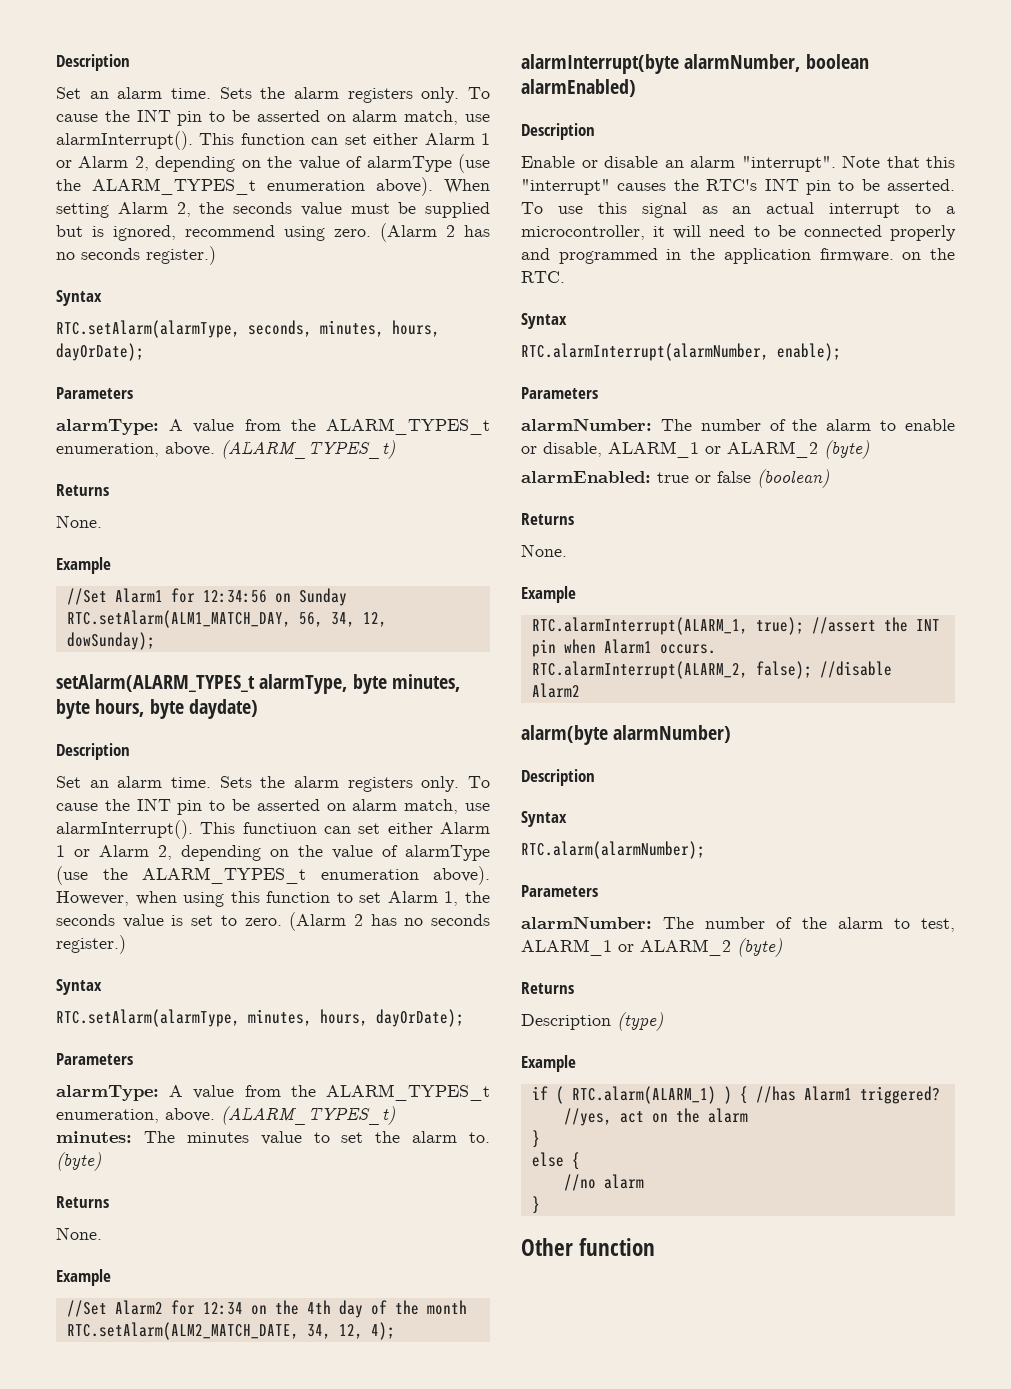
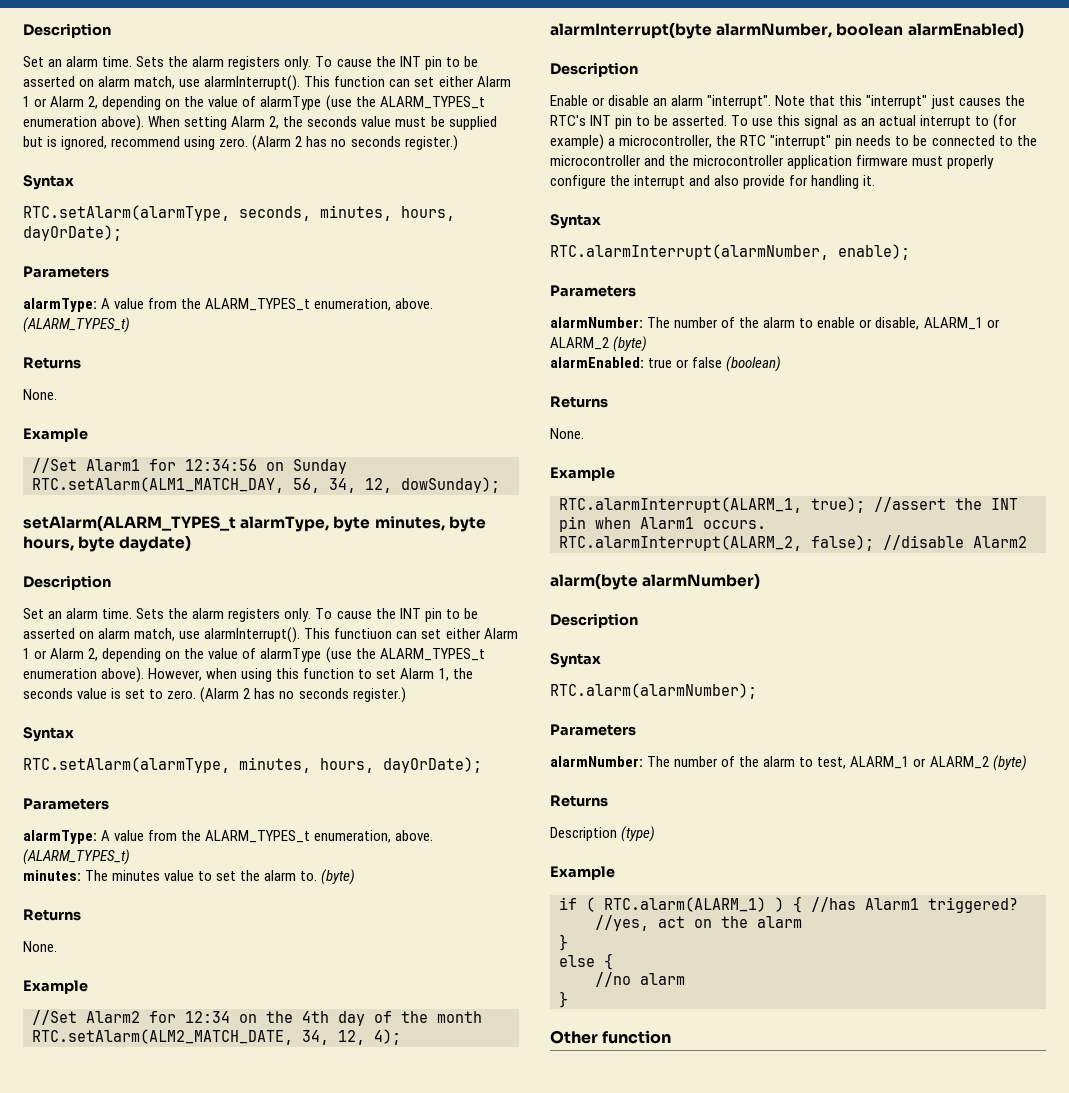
- Note that this "interrupt" causes the RTC's INT pin to be asserted.
+ Note that this "interrupt" just causes the RTC's INT pin to be asserted.
- To use this signal as an actual interrupt to a microcontroller, it will need to be connected properly and programmed in the application firmware. on the RTC.
+ To use this signal as an actual interrupt to (for example) a microcontroller, the RTC "interrupt" pin needs to be connected to the microcontroller and the microcontroller application firmware must properly configure the interrupt and also provide for handling it.

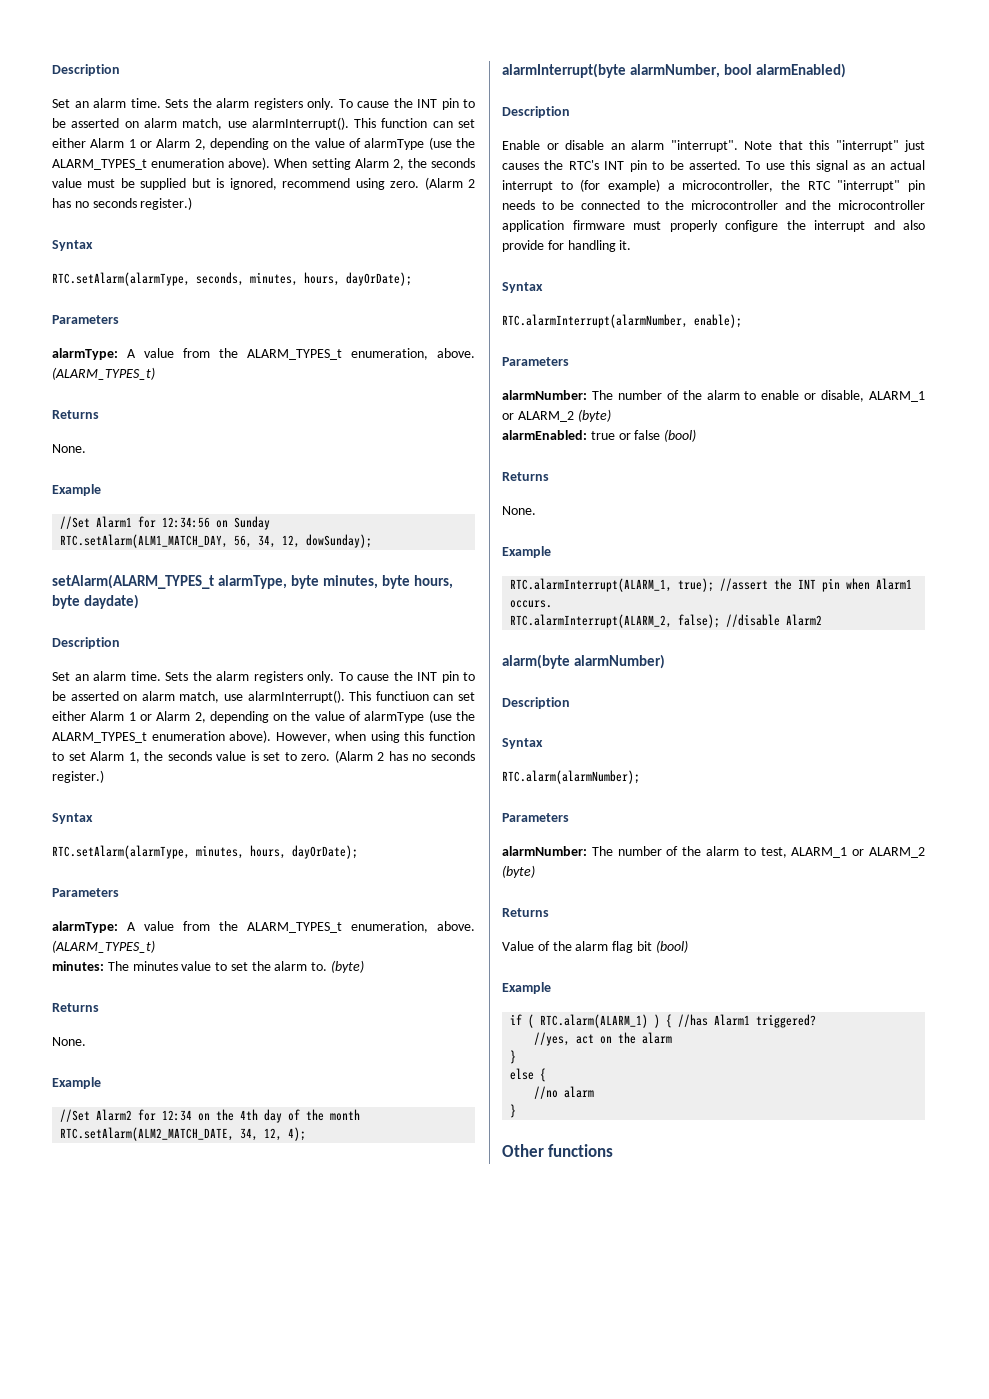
- alarmInterrupt(byte alarmNumber, boolean alarmEnabled)
+ alarmInterrupt(byte alarmNumber, bool alarmEnabled)
- alarmEnabled: true or false (boolean)
+ alarmEnabled: true or false (bool)
- Description (type)
+ Value of the alarm flag bit (bool)
- Other function
+ Other functions

